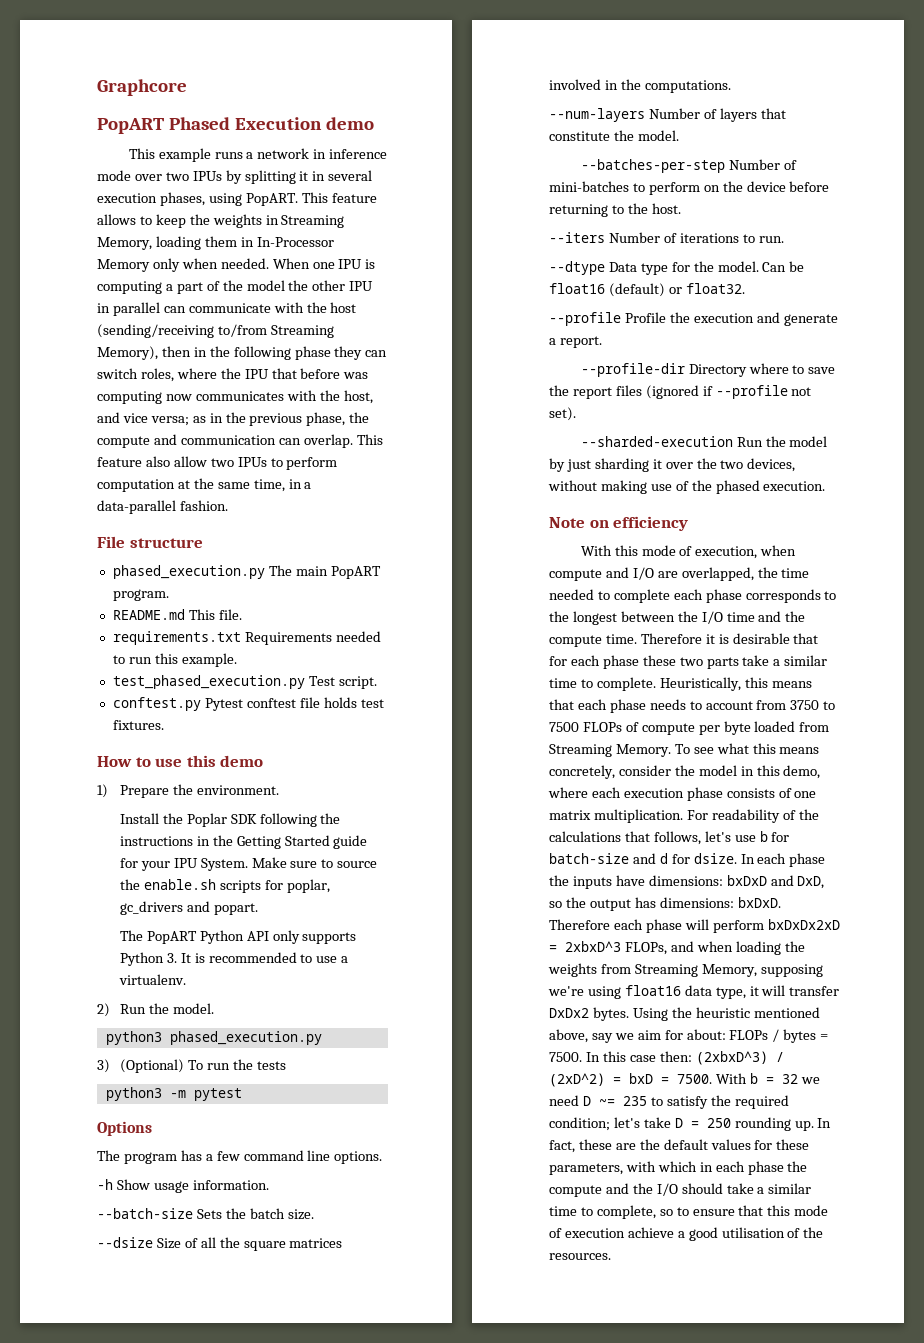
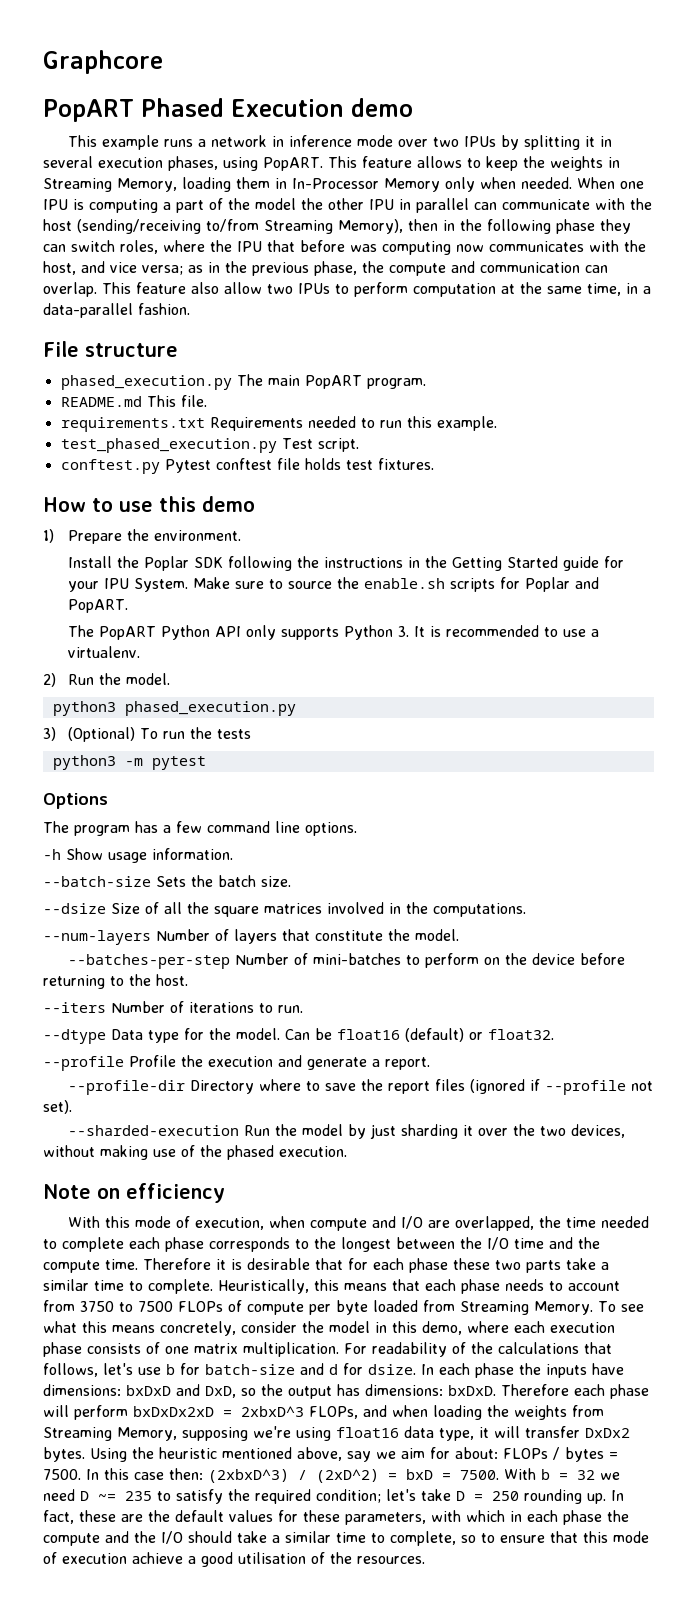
- Make sure to source the enable.sh scripts for poplar, gc_drivers and popart.
+ Make sure to source the enable.sh scripts for Poplar and PopART.

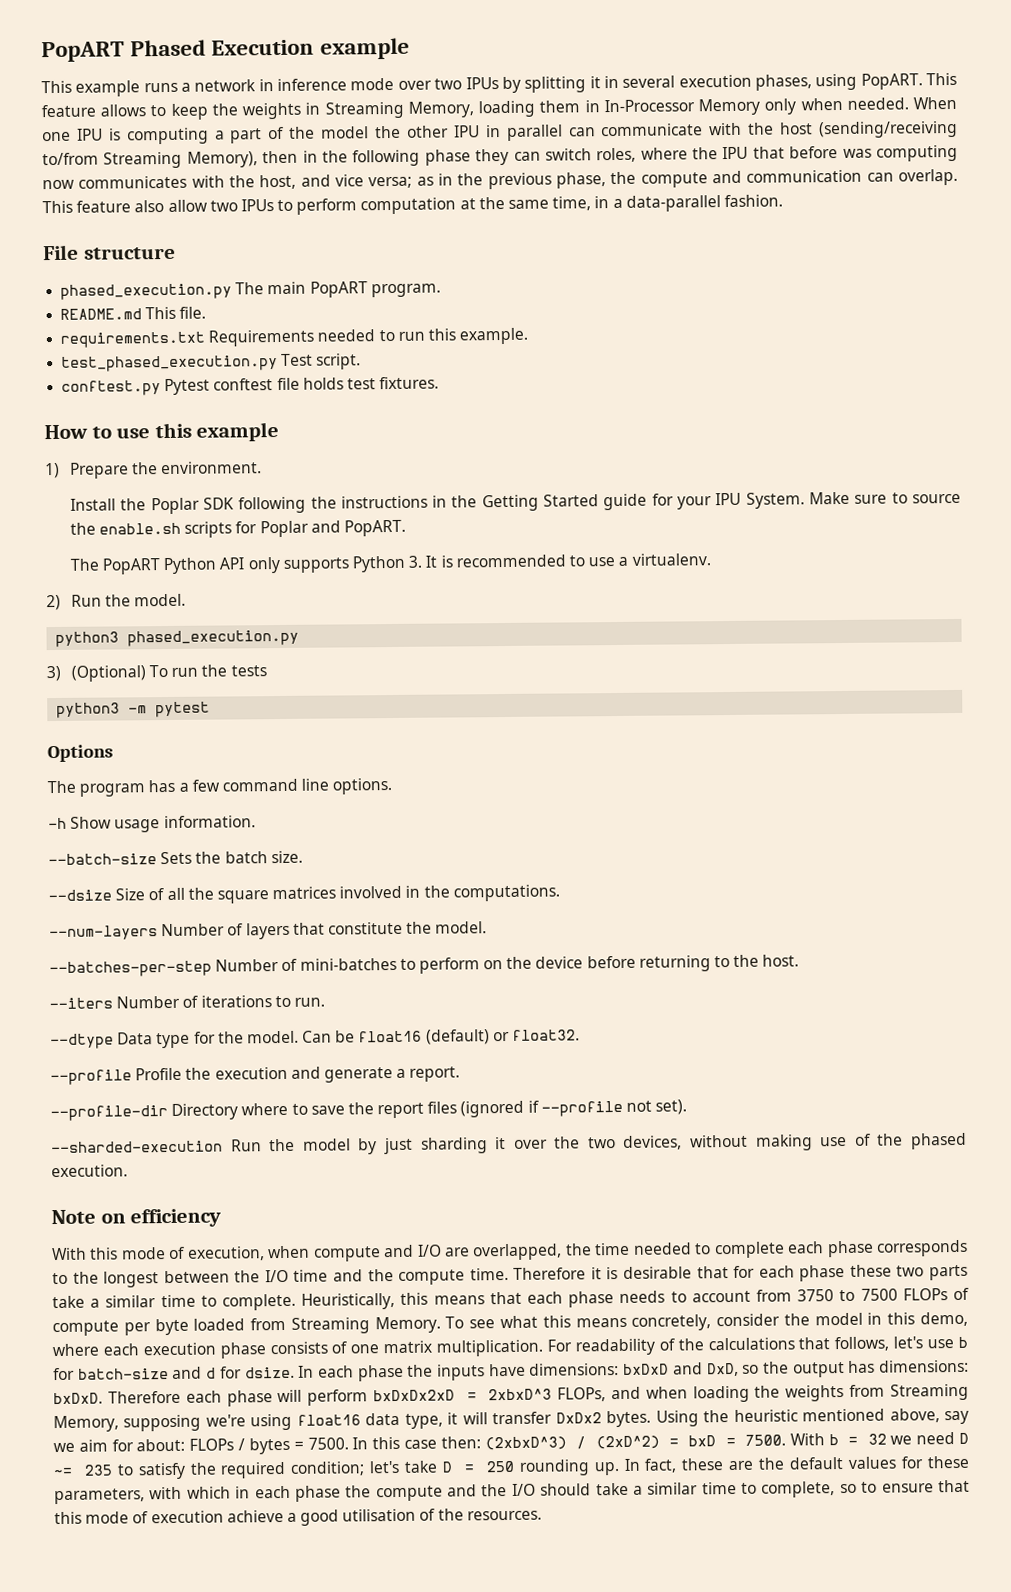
- Graphcore
- PopART Phased Execution demo
+ PopART Phased Execution example
- How to use this demo
+ How to use this example

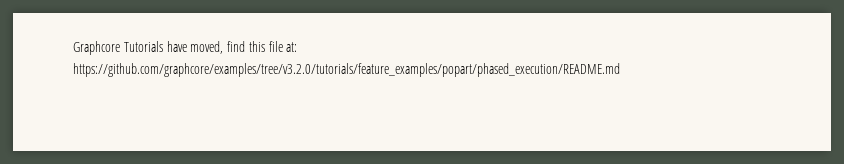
- PopART Phased Execution example
- This example runs a network in inference mode over two IPUs by splitting it in several execution phases, using PopART. This feature allows to keep the weights in Streaming Memory, loading them in In-Processor Memory only when needed. When one IPU is computing a part of the model the other IPU in parallel can communicate with the host (sending/receiving to/from Streaming Memory), then in the following phase they can switch roles, where the IPU that before was computing now communicates with the host, and vice versa; as in the previous phase, the compute and communication can overlap. This feature also allow two IPUs to perform computation at the same time, in a data-parallel fashion.
- File structure
- phased_execution.py The main PopART program.
- README.md This file.
- requirements.txt Requirements needed to run this example.
- test_phased_execution.py Test script.
- conftest.py Pytest conftest file holds test fixtures.
- How to use this example
- 1) Prepare the environment.
- Install the Poplar SDK following the instructions in the Getting Started guide for your IPU System. Make sure to source the enable.sh scripts for Poplar and PopART.
- The PopART Python API only supports Python 3. It is recommended to use a virtualenv.
- 2) Run the model.
- python3 phased_execution.py
- 3) (Optional) To run the tests
- python3 -m pytest
- Options
- The program has a few command line options.
- -h Show usage information.
- --batch-size Sets the batch size.
- --dsize Size of all the square matrices involved in the computations.
- --num-layers Number of layers that constitute the model.
- --batches-per-step Number of mini-batches to perform on the device before returning to the host.
- --iters Number of iterations to run.
- --dtype Data type for the model. Can be float16 (default) or float32.
- --profile Profile the execution and generate a report.
- --profile-dir Directory where to save the report files (ignored if --profile not set).
- --sharded-execution Run the model by just sharding it over the two devices, without making use of the phased execution.
- Note on efficiency
- With this mode of execution, when compute and I/O are overlapped, the time needed to complete each phase corresponds to the longest between the I/O time and the compute time. Therefore it is desirable that for each phase these two parts take a similar time to complete. Heuristically, this means that each phase needs to account from 3750 to 7500 FLOPs of compute per byte loaded from Streaming Memory. To see what this means concretely, consider the model in this demo, where each execution phase consists of one matrix multiplication. For readability of the calculations that follows, let's use b for batch-size and d for dsize. In each phase the inputs have dimensions: bxDxD and DxD, so the output has dimensions: bxDxD. Therefore each phase will perform bxDxDx2xD = 2xbxD^3 FLOPs, and when loading the weights from Streaming Memory, supposing we're using float16 data type, it will transfer DxDx2 bytes. Using the heuristic mentioned above, say we aim for about: FLOPs / bytes = 7500. In this case then: (2xbxD^3) / (2xD^2) = bxD = 7500. With b = 32 we need D ~= 235 to satisfy the required condition; let's take D = 250 rounding up. In fact, these are the default values for these parameters, with which in each phase the compute and the I/O should take a similar time to complete, so to ensure that this mode of execution achieve a good utilisation of the resources.
+ Graphcore Tutorials have moved, find this file at: https://github.com/graphcore/examples/tree/v3.2.0/tutorials/feature_examples/popart/phased_execution/README.md

